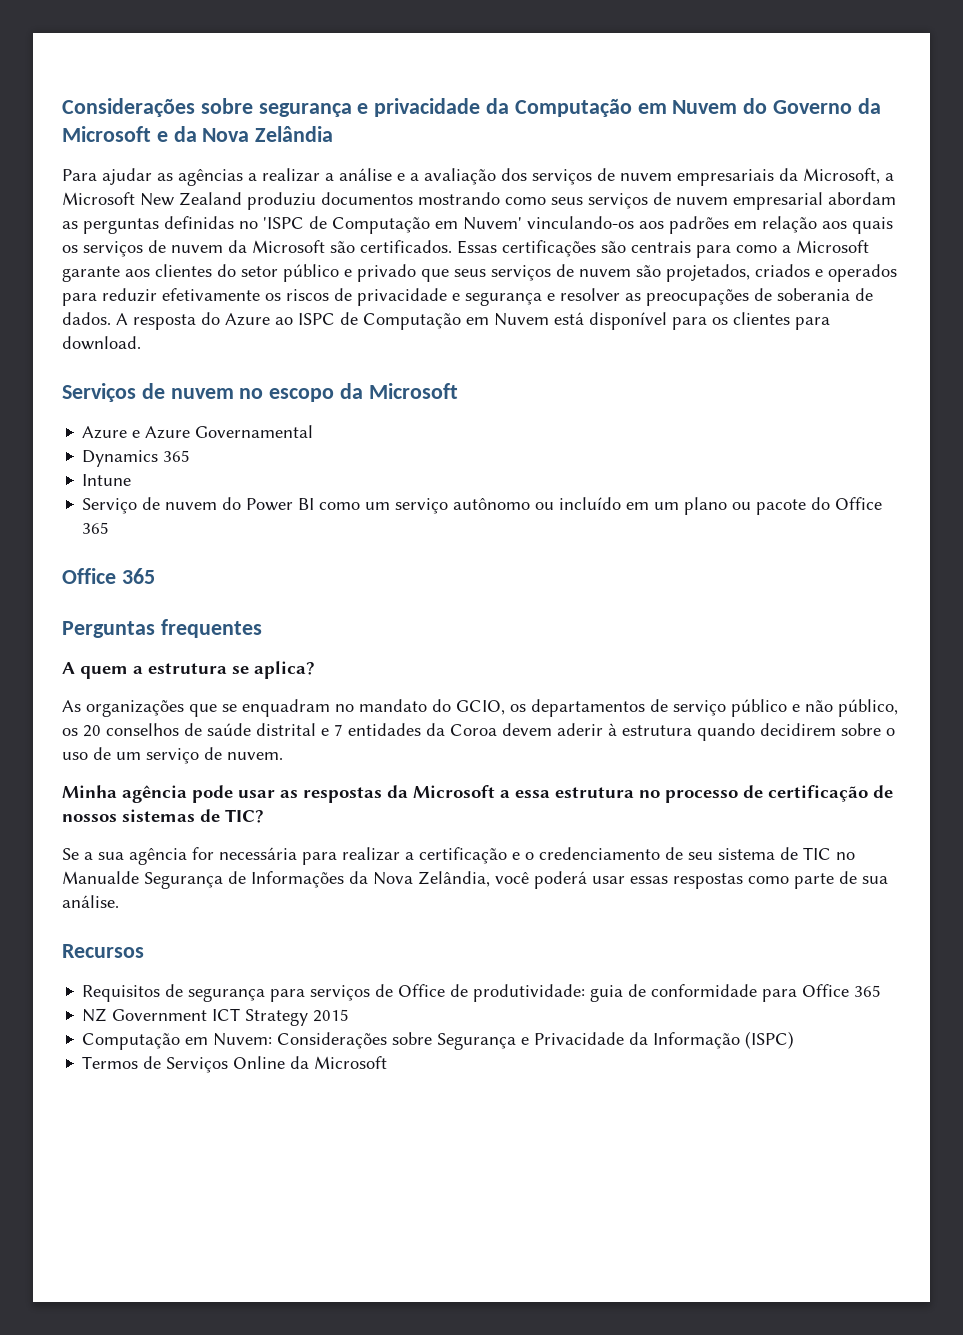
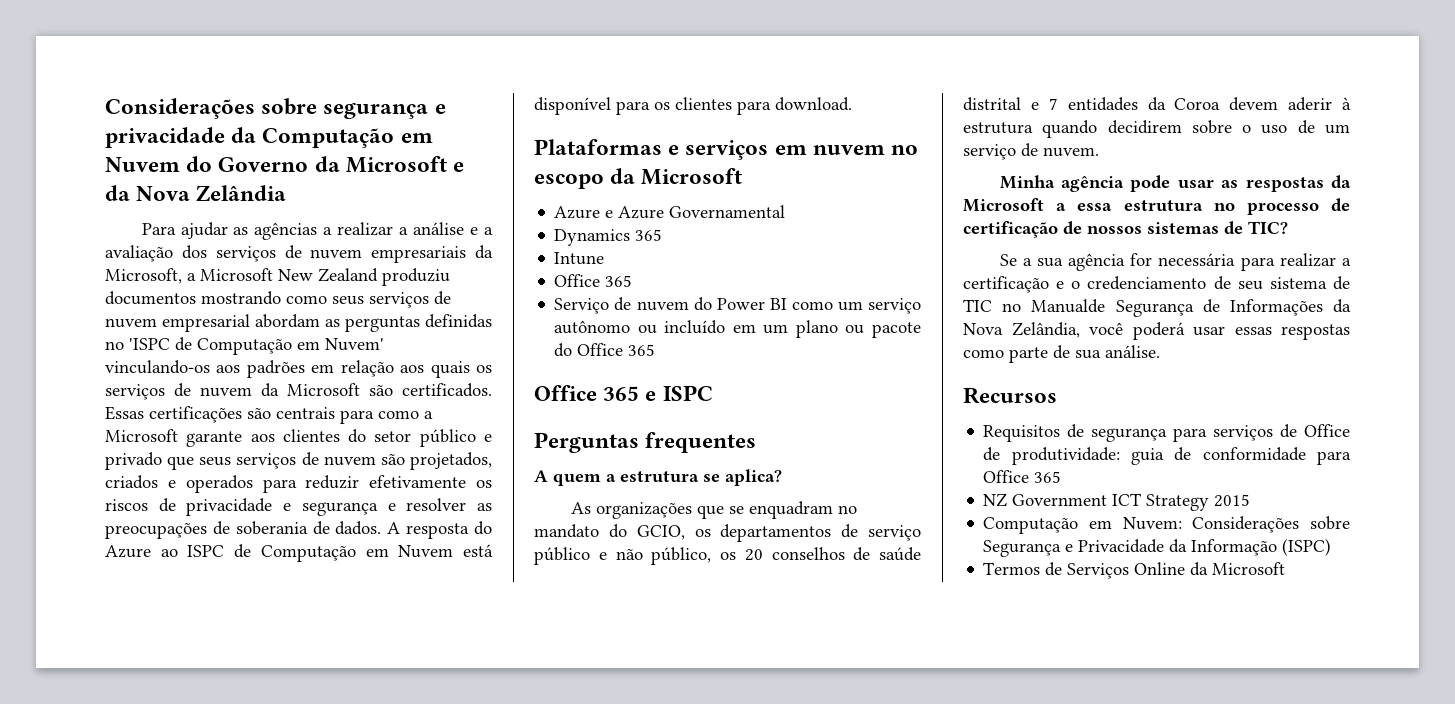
- Serviços de nuvem no escopo da Microsoft
+ Plataformas e serviços em nuvem no escopo da Microsoft
  Intune
+ Office 365
  Serviço de nuvem do Power BI como um serviço autônomo ou incluído em um plano ou pacote do Office 365
- Office 365
+ Office 365 e ISPC

